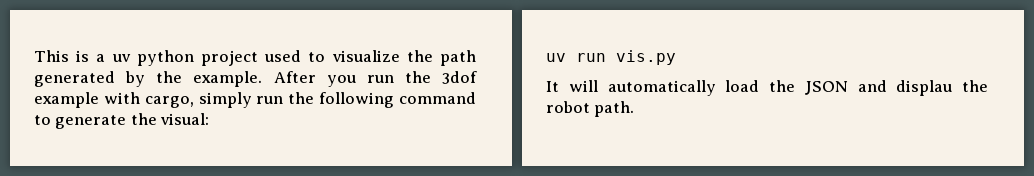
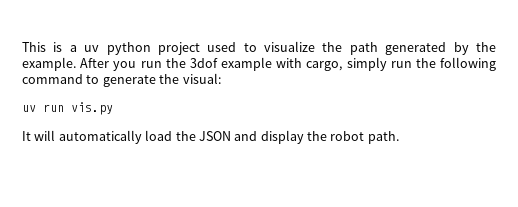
- It will automatically load the JSON and displau the robot path.
+ It will automatically load the JSON and display the robot path.

